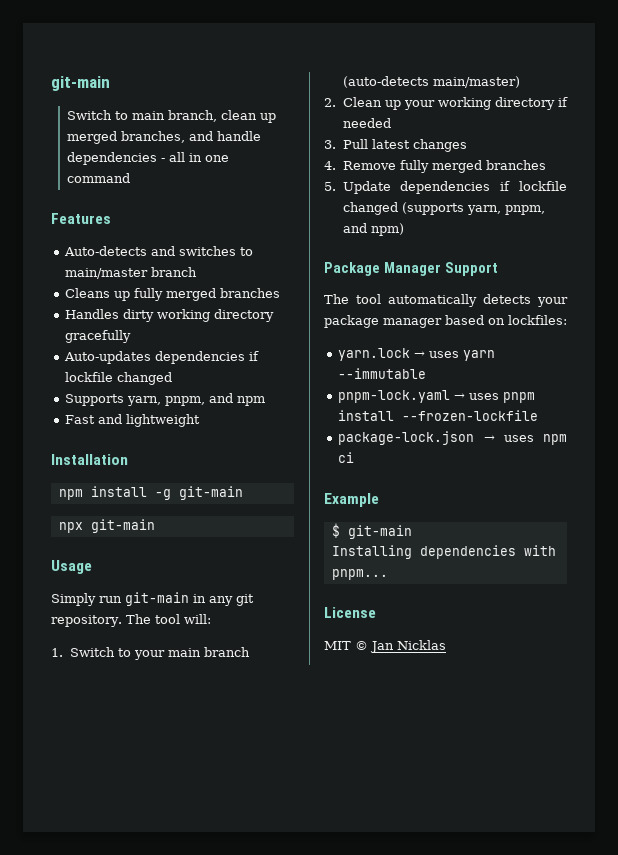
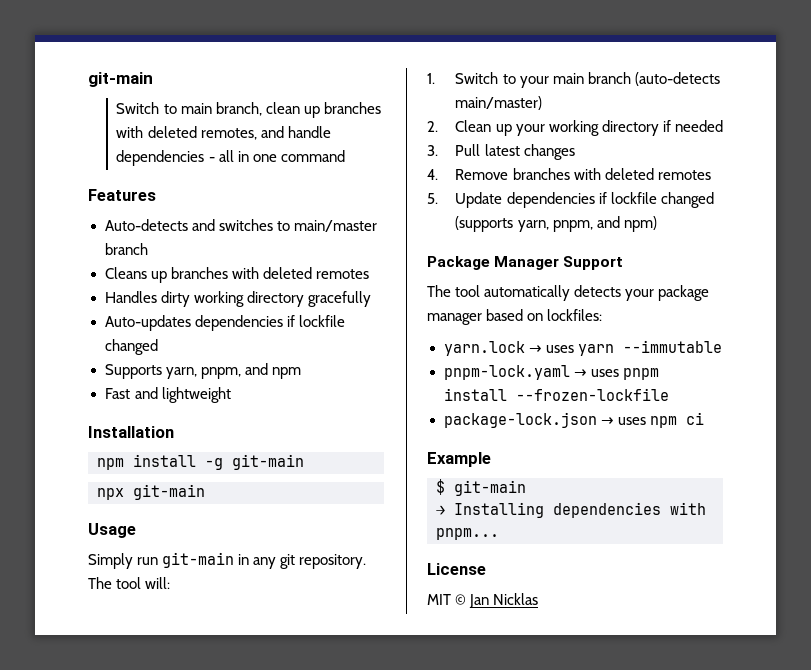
- Switch to main branch, clean up merged branches, and handle dependencies - all in one command
+ Switch to main branch, clean up branches with deleted remotes, and handle dependencies - all in one command
- Cleans up fully merged branches
+ Cleans up branches with deleted remotes
- 4. Remove fully merged branches
+ 4. Remove branches with deleted remotes
- Installing dependencies with pnpm...
+ → Installing dependencies with pnpm...

